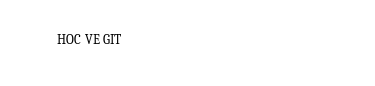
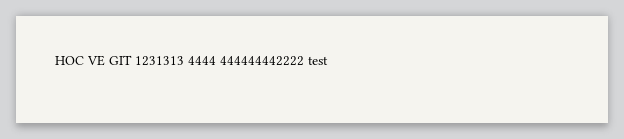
- HOC VE GIT
+ HOC VE GIT 1231313 4444 444444442222 test

